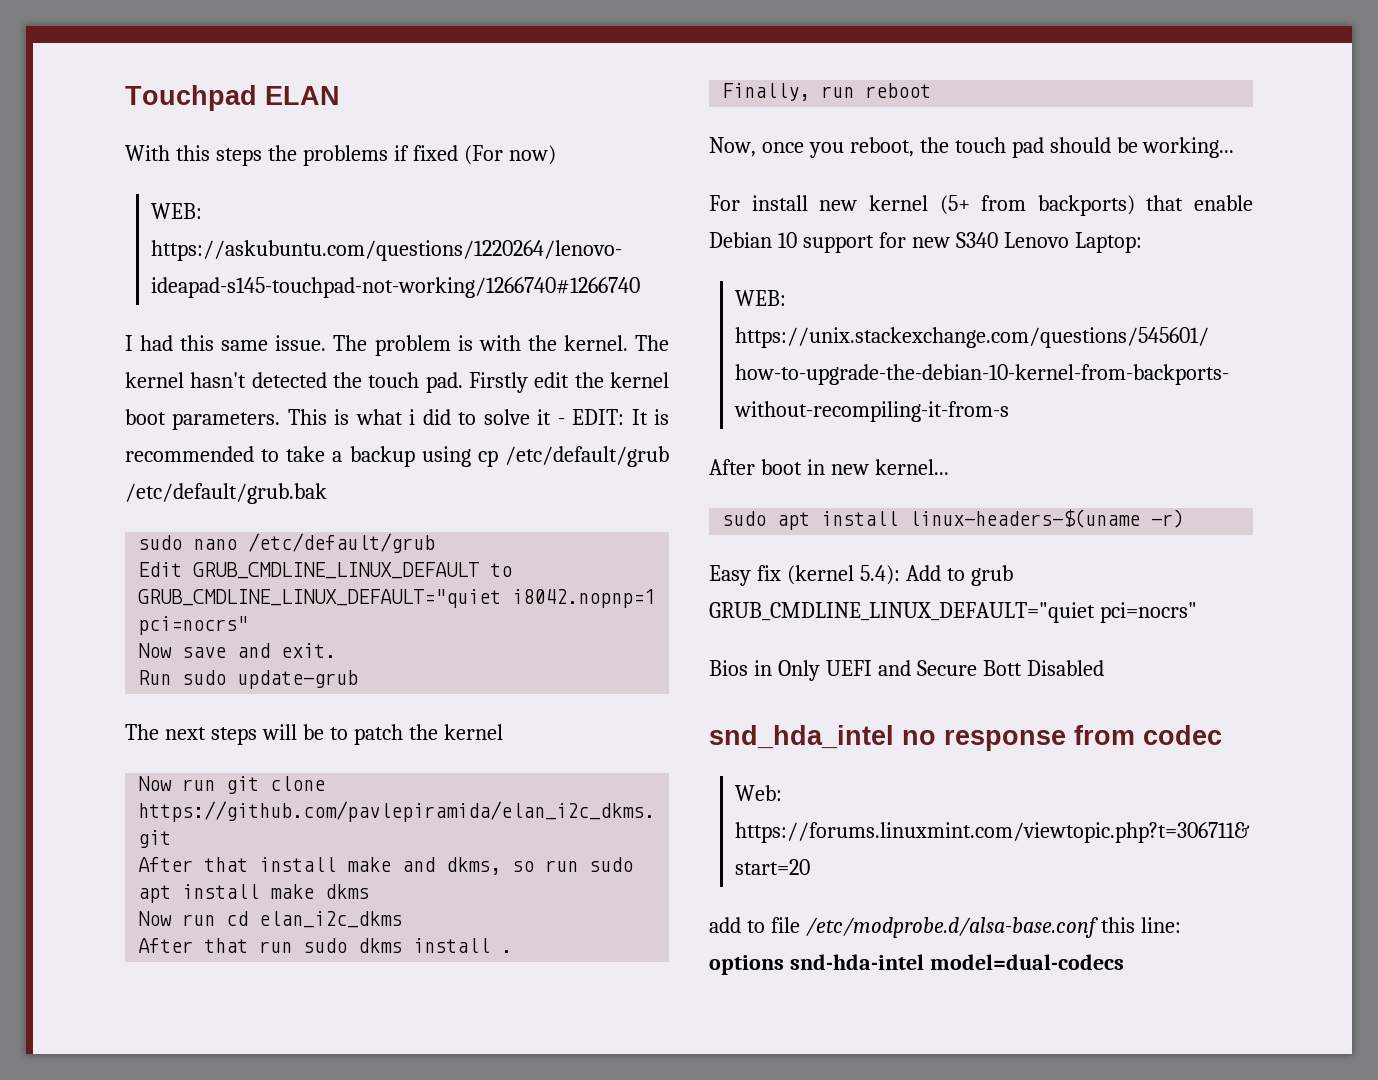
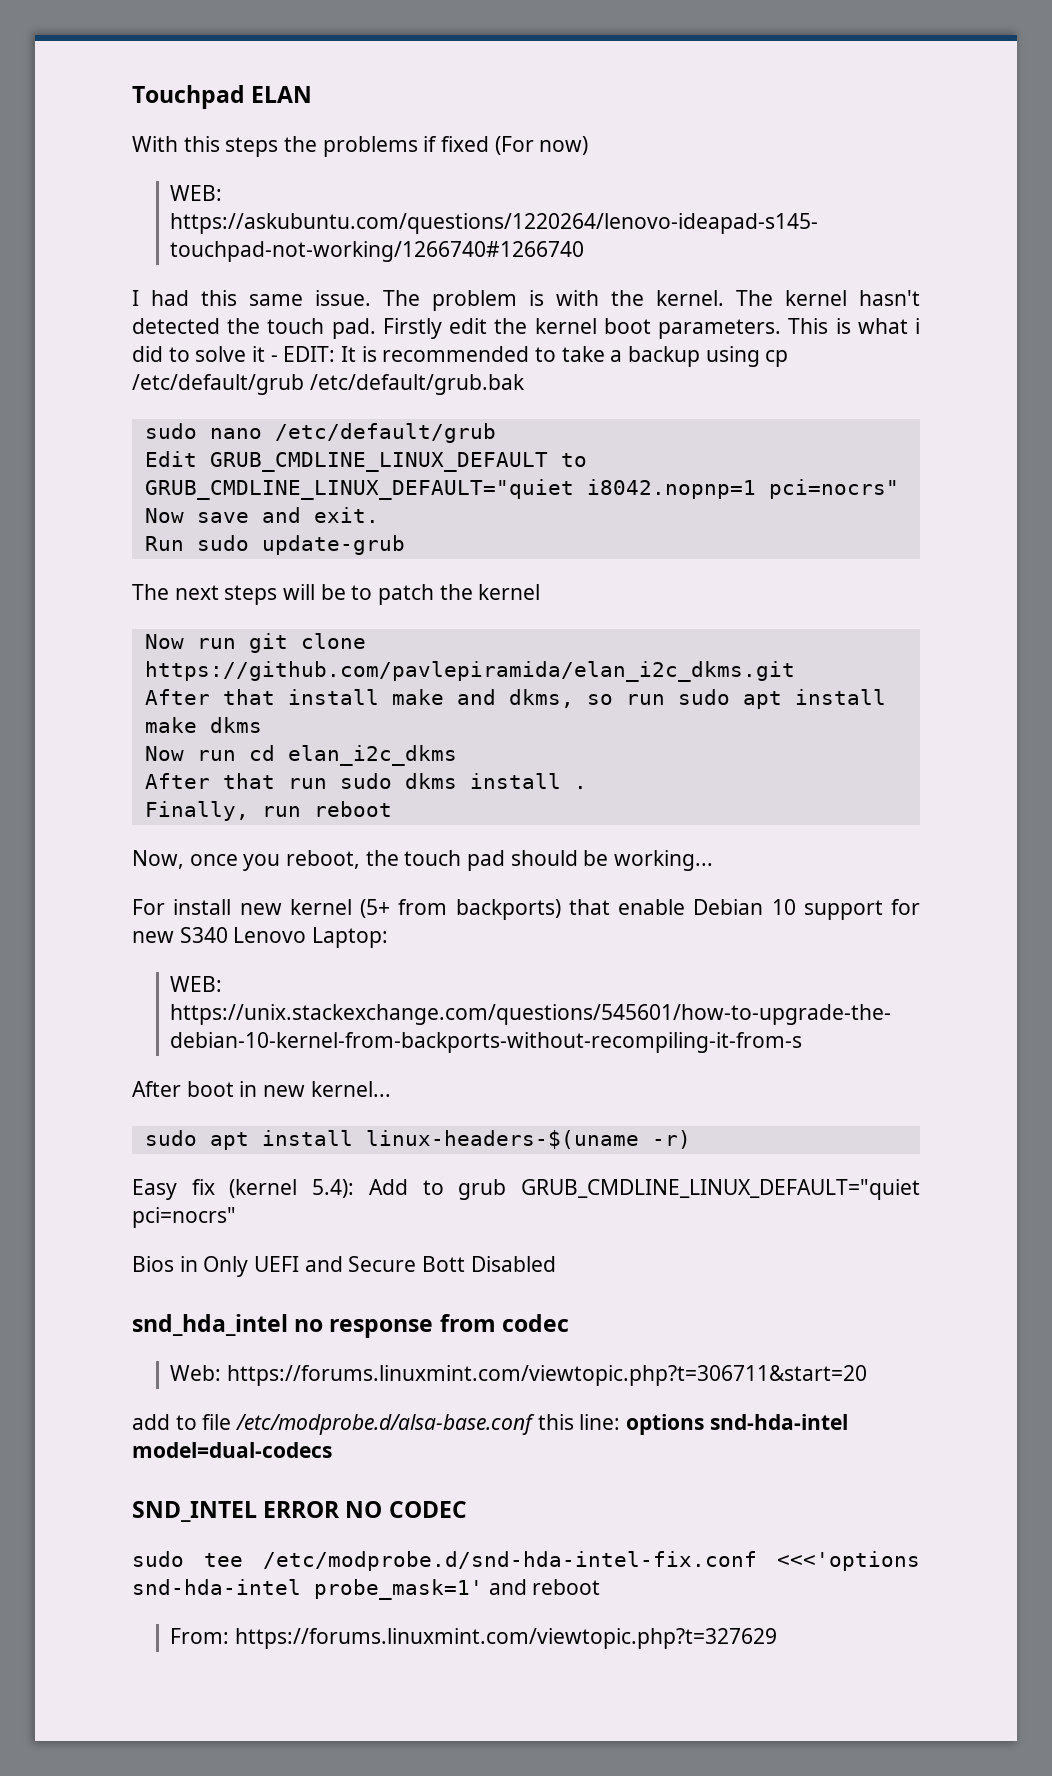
+ SND_INTEL ERROR NO CODEC
+ sudo tee /etc/modprobe.d/snd-hda-intel-fix.conf <<<'options snd-hda-intel probe_mask=1' and reboot
+ From: https://forums.linuxmint.com/viewtopic.php?t=327629

